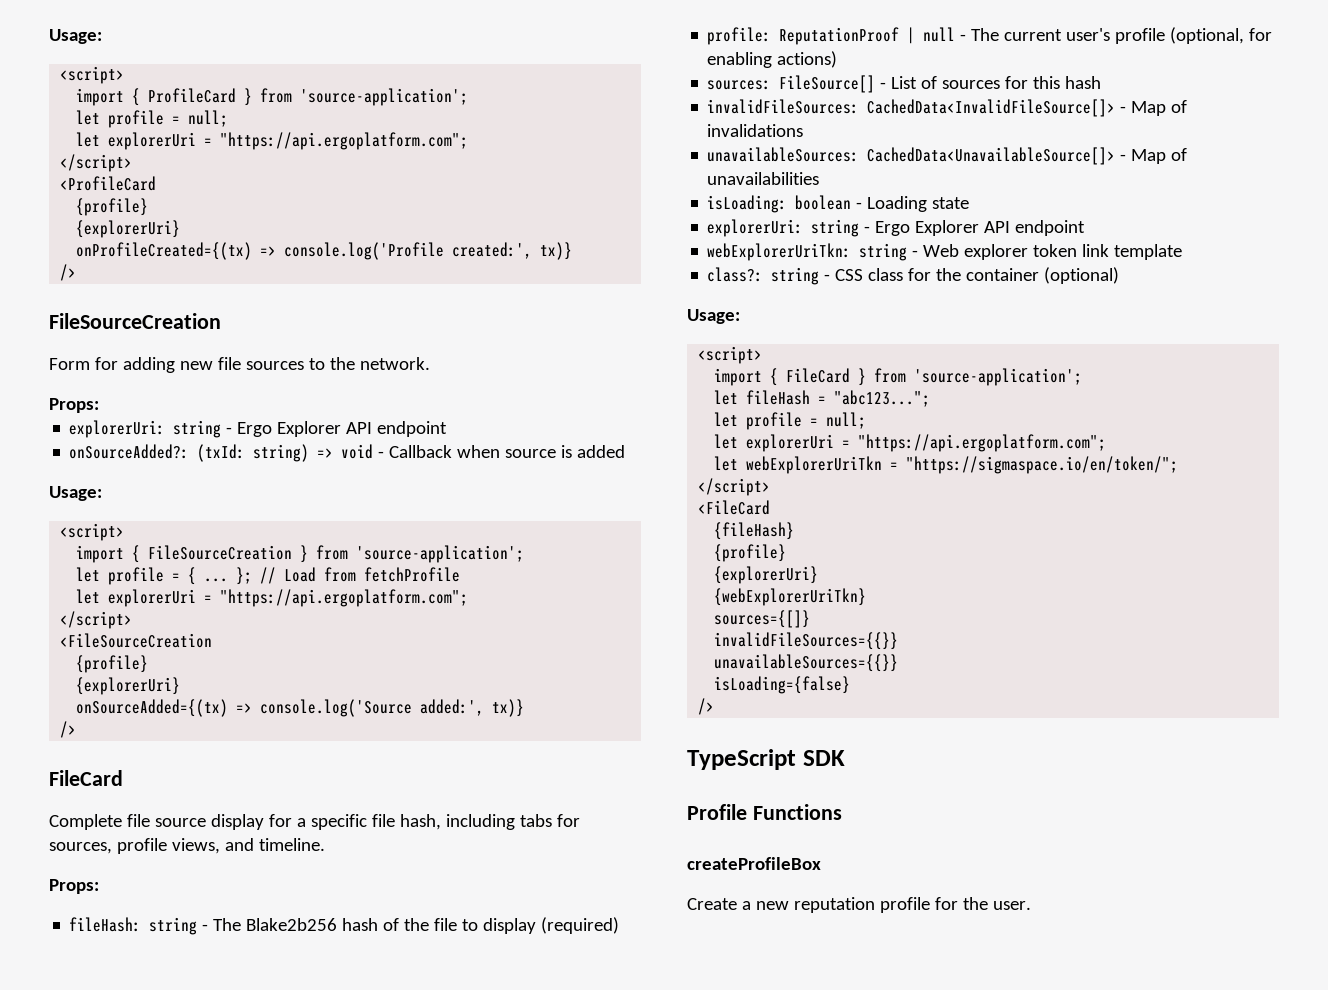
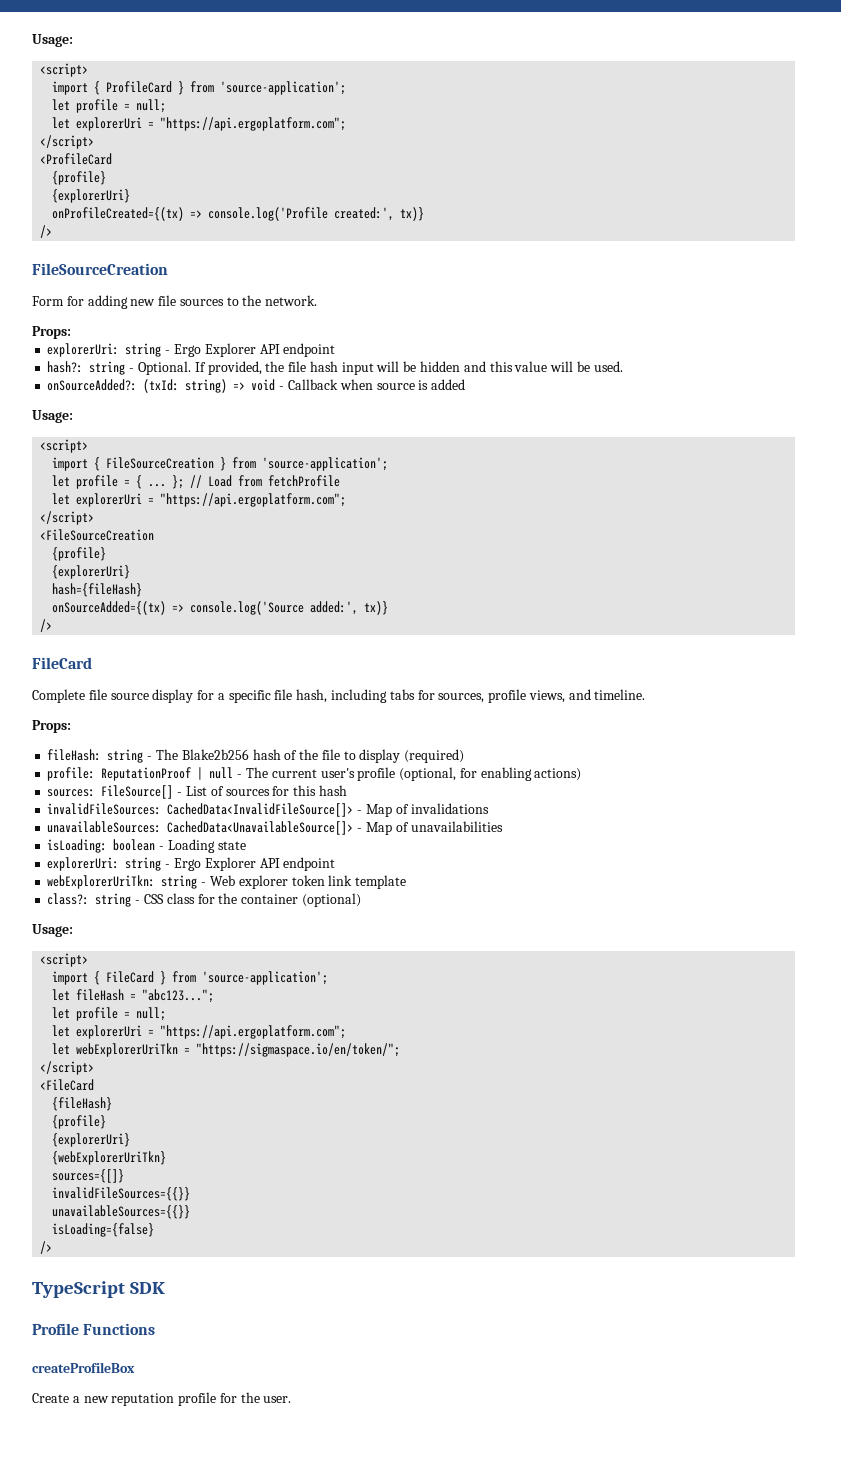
+ hash?: string - Optional. If provided, the file hash input will be hidden and this value will be used.
+ hash={fileHash}

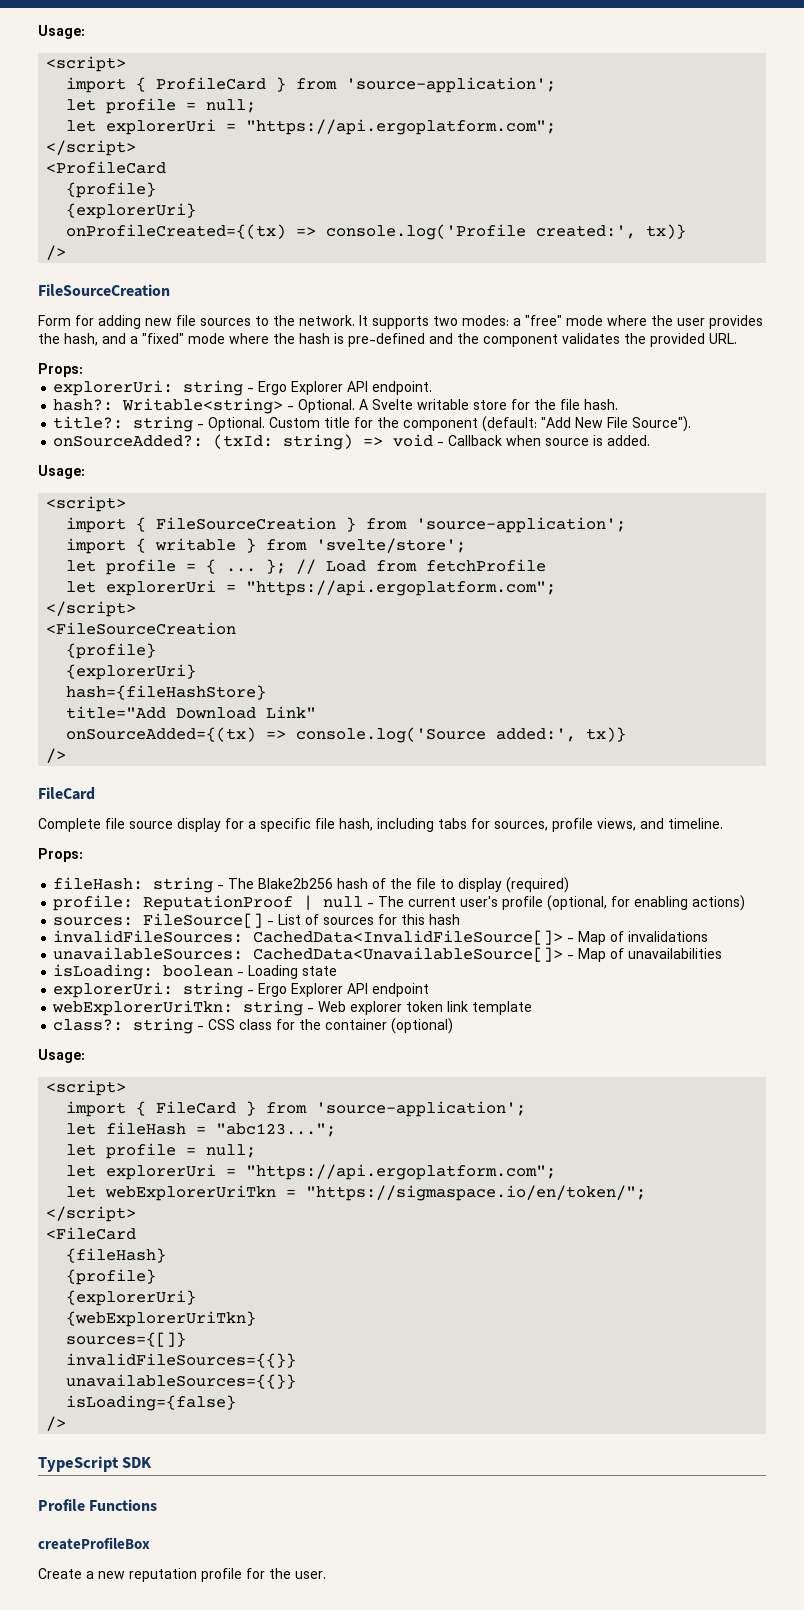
- Form for adding new file sources to the network.
+ Form for adding new file sources to the network. It supports two modes: a "free" mode where the user provides the hash, and a "fixed" mode where the hash is pre-defined and the component validates the provided URL.
  Props:
- explorerUri: string - Ergo Explorer API endpoint
+ explorerUri: string - Ergo Explorer API endpoint.
- hash?: string - Optional. If provided, the file hash input will be hidden and this value will be used.
+ hash?: Writable<string> - Optional. A Svelte writable store for the file hash.
+ title?: string - Optional. Custom title for the component (default: "Add New File Source").
- onSourceAdded?: (txId: string) => void - Callback when source is added
+ onSourceAdded?: (txId: string) => void - Callback when source is added.
+ import { writable } from 'svelte/store';
- hash={fileHash}
+ hash={fileHashStore}
+ title="Add Download Link"

